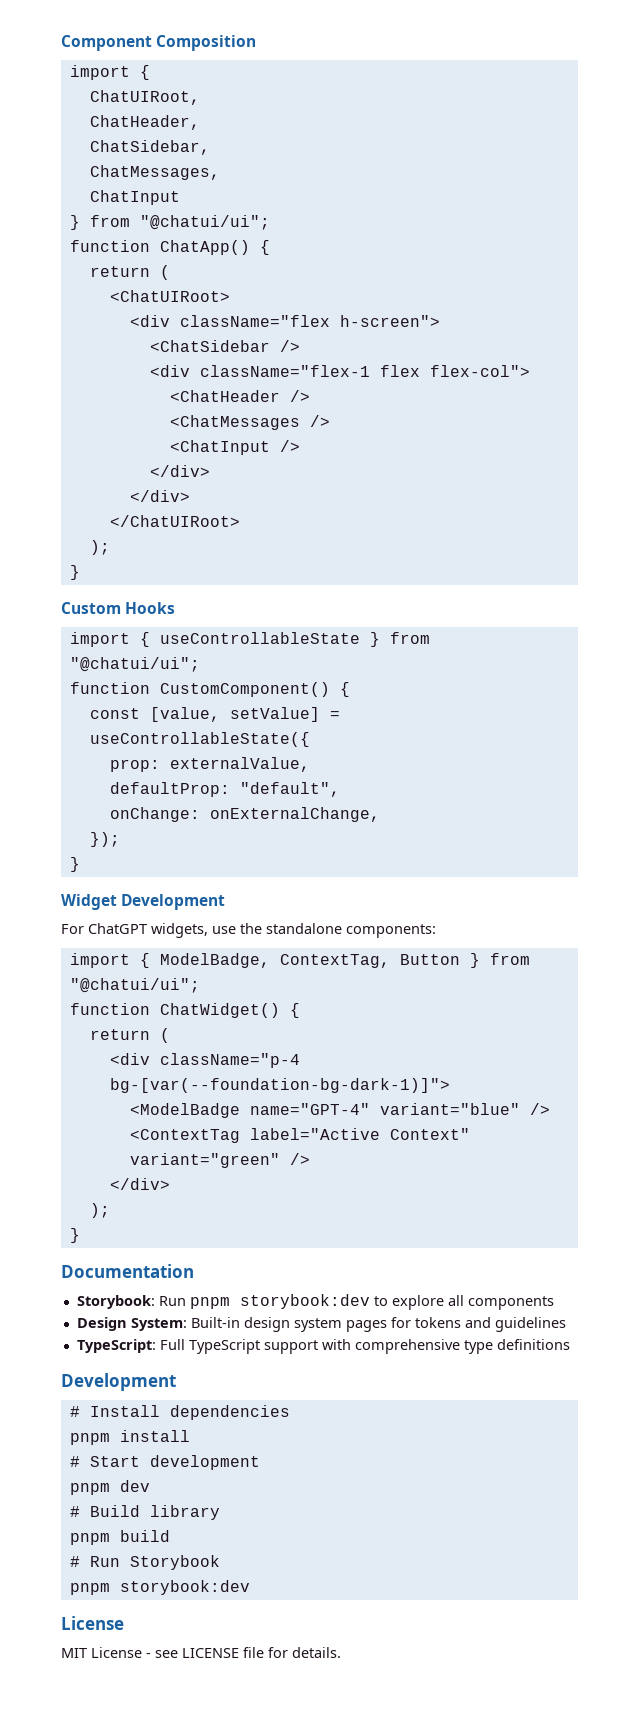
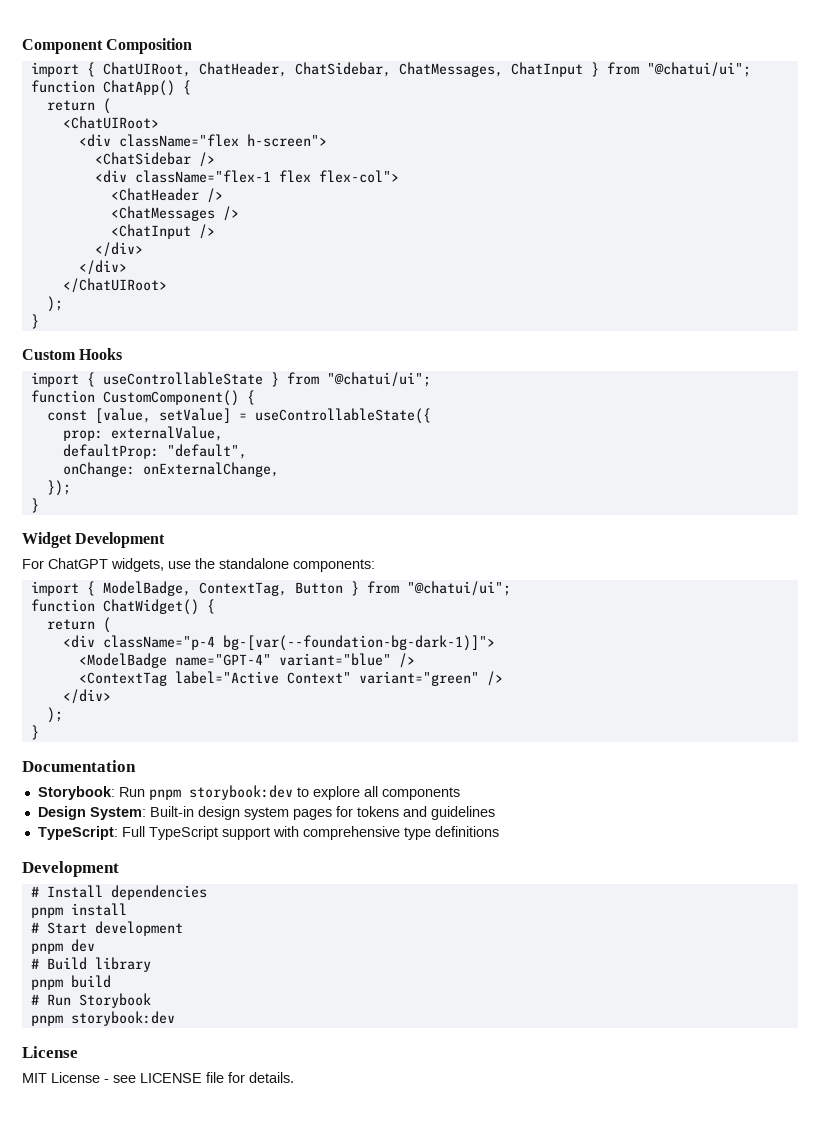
  Component Composition
- import {
- ChatUIRoot,
- ChatHeader,
- ChatSidebar,
- ChatMessages,
- ChatInput
- } from "@chatui/ui";
+ import { ChatUIRoot, ChatHeader, ChatSidebar, ChatMessages, ChatInput } from "@chatui/ui";

